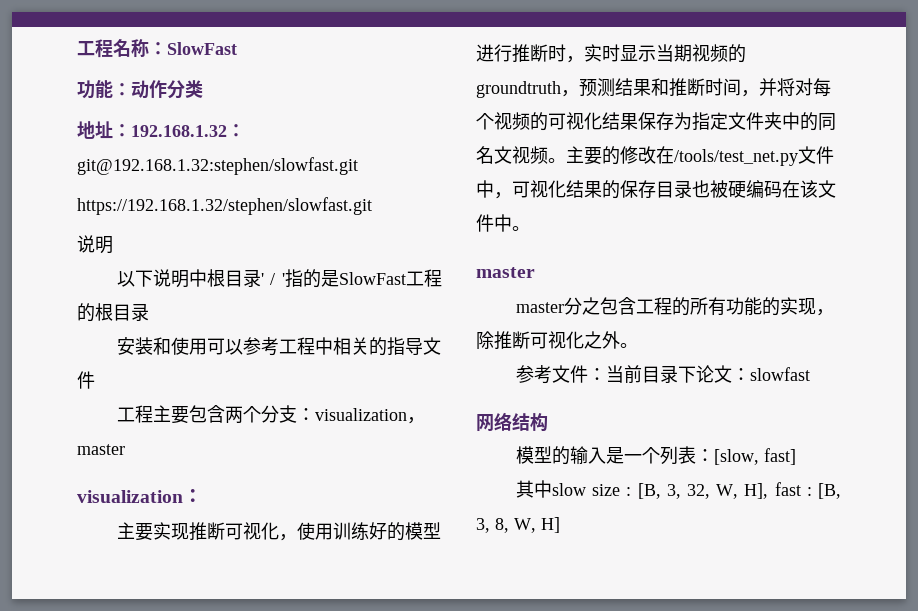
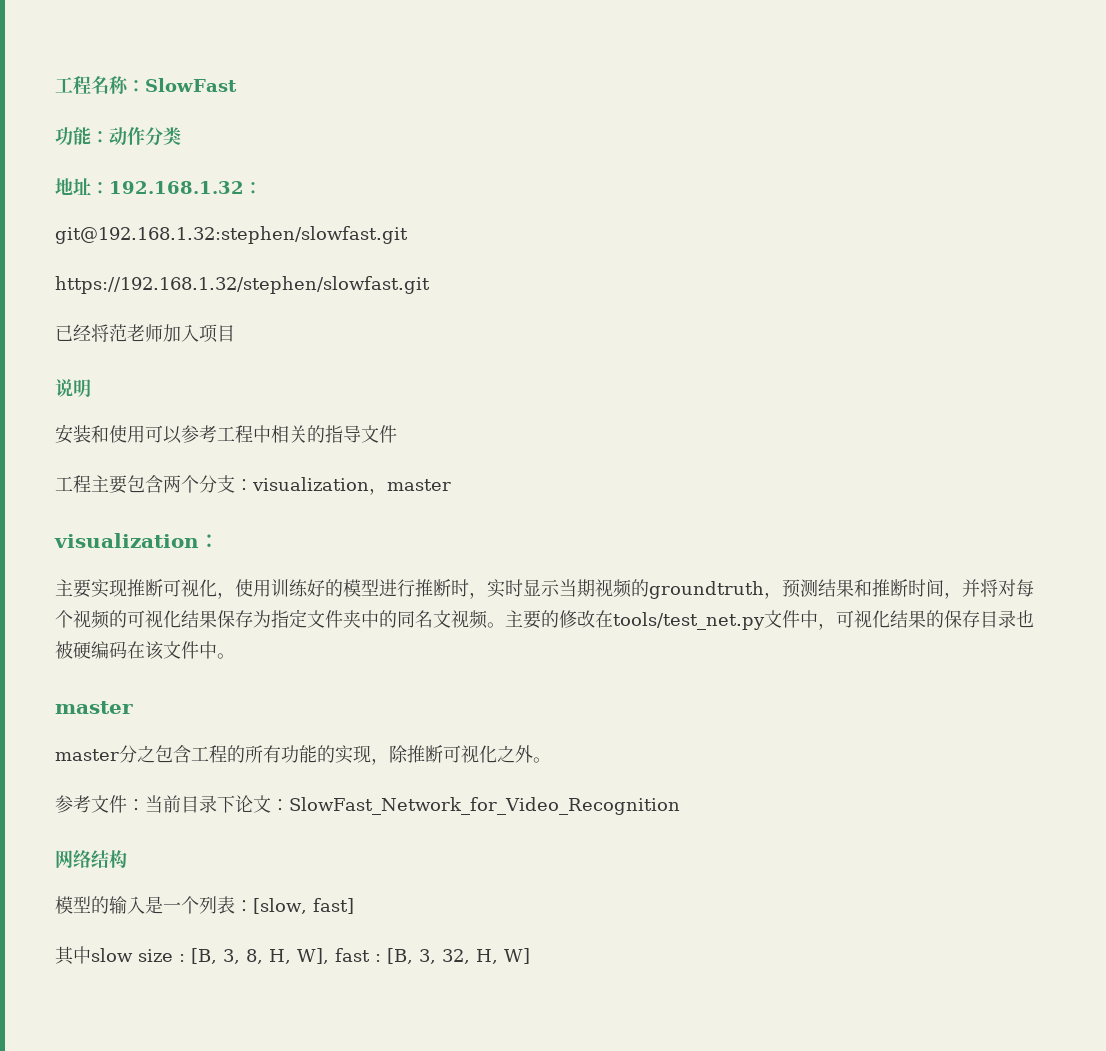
  https://192.168.1.32/stephen/slowfast.git
+ 已经将范老师加入项目
  说明
- 以下说明中根目录' / '指的是SlowFast工程的根目录
- 主要的修改在/tools/test_net.py文件中，可视化结果的保存目录也被硬编码在该文件中。
+ 主要的修改在tools/test_net.py文件中，可视化结果的保存目录也被硬编码在该文件中。
- 参考文件：当前目录下论文：slowfast
+ 参考文件：当前目录下论文：SlowFast_Network_for_Video_Recognition
- 其中slow size : [B, 3, 32, W, H], fast : [B, 3, 8, W, H]
+ 其中slow size : [B, 3, 8, H, W], fast : [B, 3, 32, H, W]

